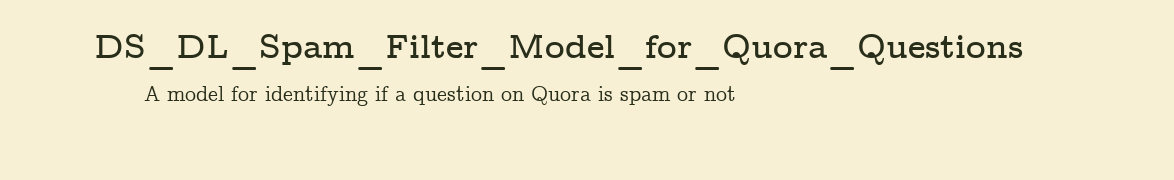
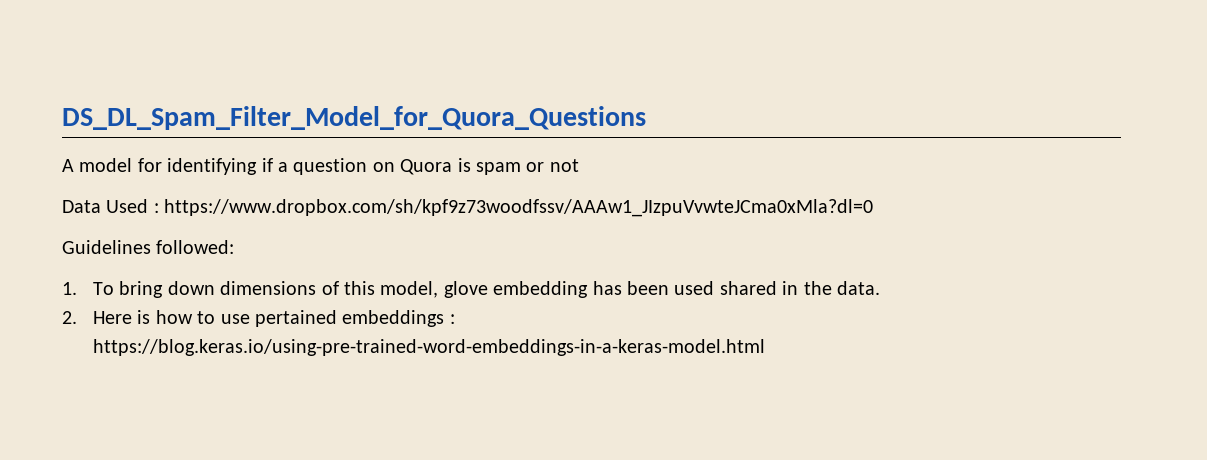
+ Data Used : https://www.dropbox.com/sh/kpf9z73woodfssv/AAAw1_JIzpuVvwteJCma0xMla?dl=0
+ Guidelines followed:
+ 1. To bring down dimensions of this model, glove embedding has been used shared in the data.
+ 2. Here is how to use pertained embeddings : https://blog.keras.io/using-pre-trained-word-embeddings-in-a-keras-model.html

